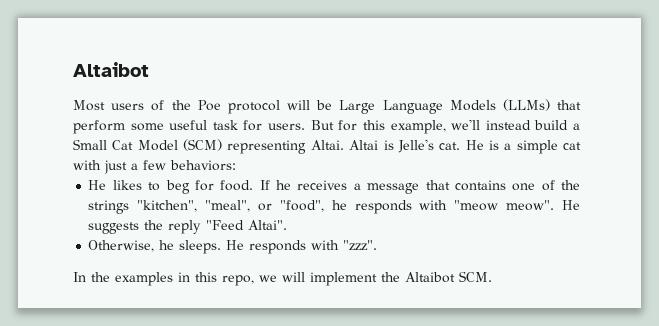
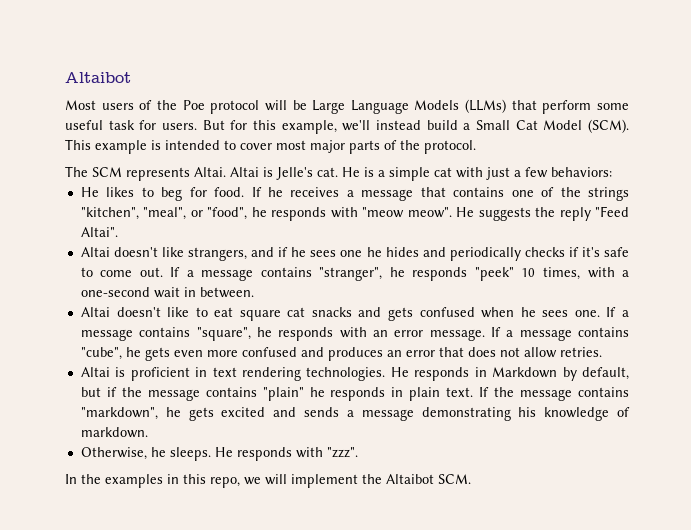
- But for this example, we'll instead build a Small Cat Model (SCM) representing Altai.
+ But for this example, we'll instead build a Small Cat Model (SCM). This example is intended to cover most major parts of the protocol.
+ The SCM represents Altai.
+ Altai doesn't like strangers, and if he sees one he hides and periodically checks if it's safe to come out. If a message contains "stranger", he responds "peek" 10 times, with a one-second wait in between.
+ Altai doesn't like to eat square cat snacks and gets confused when he sees one. If a message contains "square", he responds with an error message. If a message contains "cube", he gets even more confused and produces an error that does not allow retries.
+ Altai is proficient in text rendering technologies. He responds in Markdown by default, but if the message contains "plain" he responds in plain text. If the message contains "markdown", he gets excited and sends a message demonstrating his knowledge of markdown.

